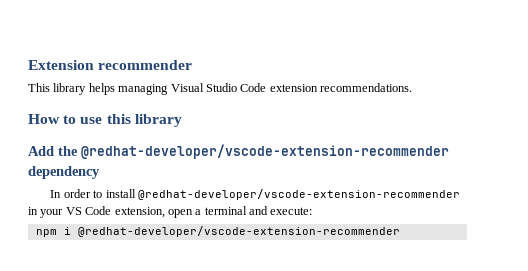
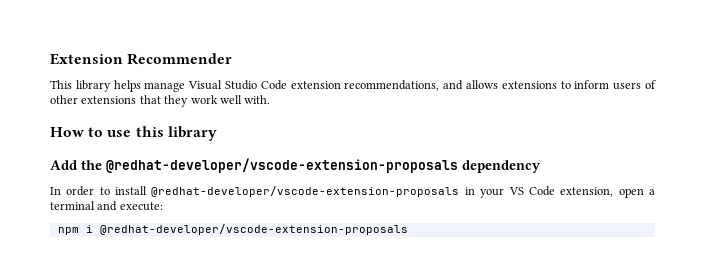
- Extension recommender
+ Extension Recommender
- This library helps managing Visual Studio Code extension recommendations.
+ This library helps manage Visual Studio Code extension recommendations, and allows extensions to inform users of other extensions that they work well with.
- Add the @redhat-developer/vscode-extension-recommender dependency
+ Add the @redhat-developer/vscode-extension-proposals dependency
- In order to install @redhat-developer/vscode-extension-recommender in your VS Code extension, open a terminal and execute:
+ In order to install @redhat-developer/vscode-extension-proposals in your VS Code extension, open a terminal and execute:
- npm i @redhat-developer/vscode-extension-recommender
+ npm i @redhat-developer/vscode-extension-proposals

